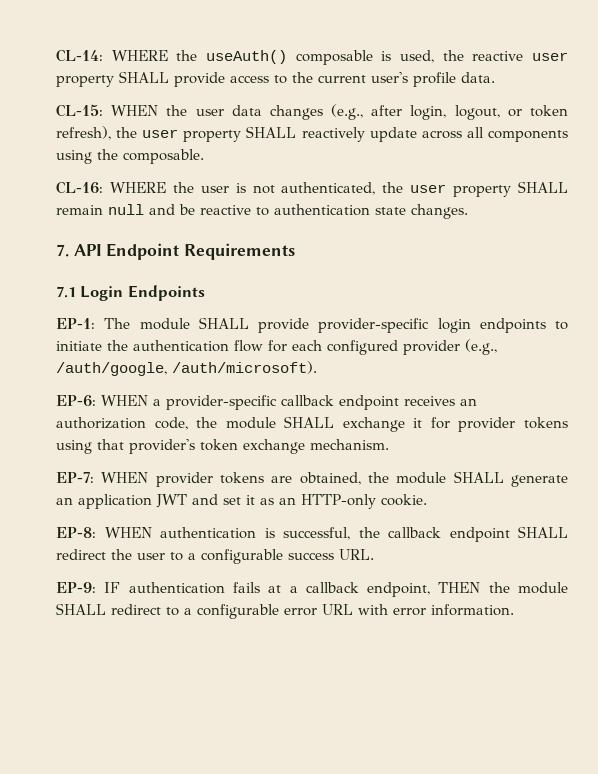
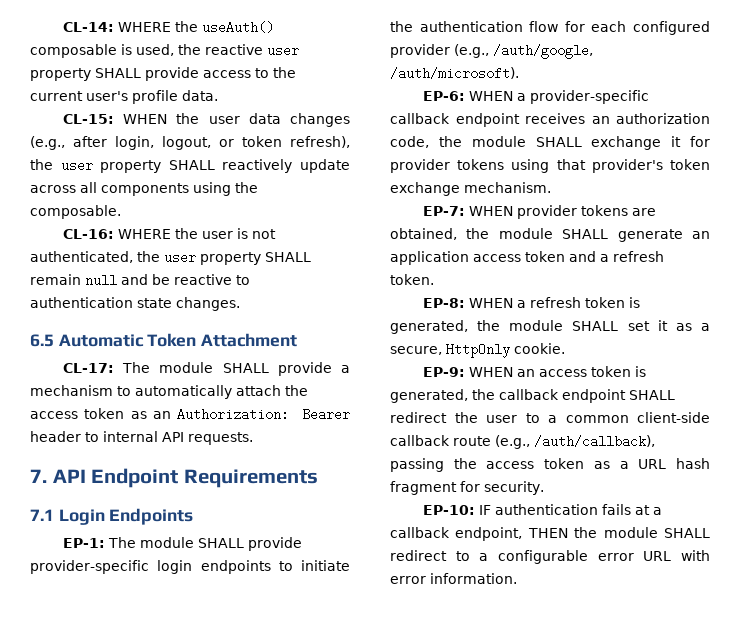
+ 6.5 Automatic Token Attachment
+ CL-17: The module SHALL provide a mechanism to automatically attach the access token as an Authorization: Bearer header to internal API requests.
- EP-7: WHEN provider tokens are obtained, the module SHALL generate an application JWT and set it as an HTTP-only cookie.
- EP-8: WHEN authentication is successful, the callback endpoint SHALL redirect the user to a configurable success URL.
- EP-9: IF authentication fails at a callback endpoint, THEN the module SHALL redirect to a configurable error URL with error information.
+ EP-7: WHEN provider tokens are obtained, the module SHALL generate an application access token and a refresh token.
+ EP-8: WHEN a refresh token is generated, the module SHALL set it as a secure, HttpOnly cookie.
+ EP-9: WHEN an access token is generated, the callback endpoint SHALL redirect the user to a common client-side callback route (e.g., /auth/callback), passing the access token as a URL hash fragment for security.
+ EP-10: IF authentication fails at a callback endpoint, THEN the module SHALL redirect to a configurable error URL with error information.

